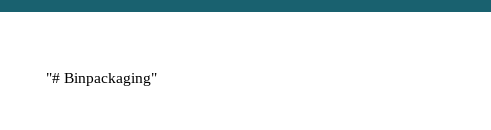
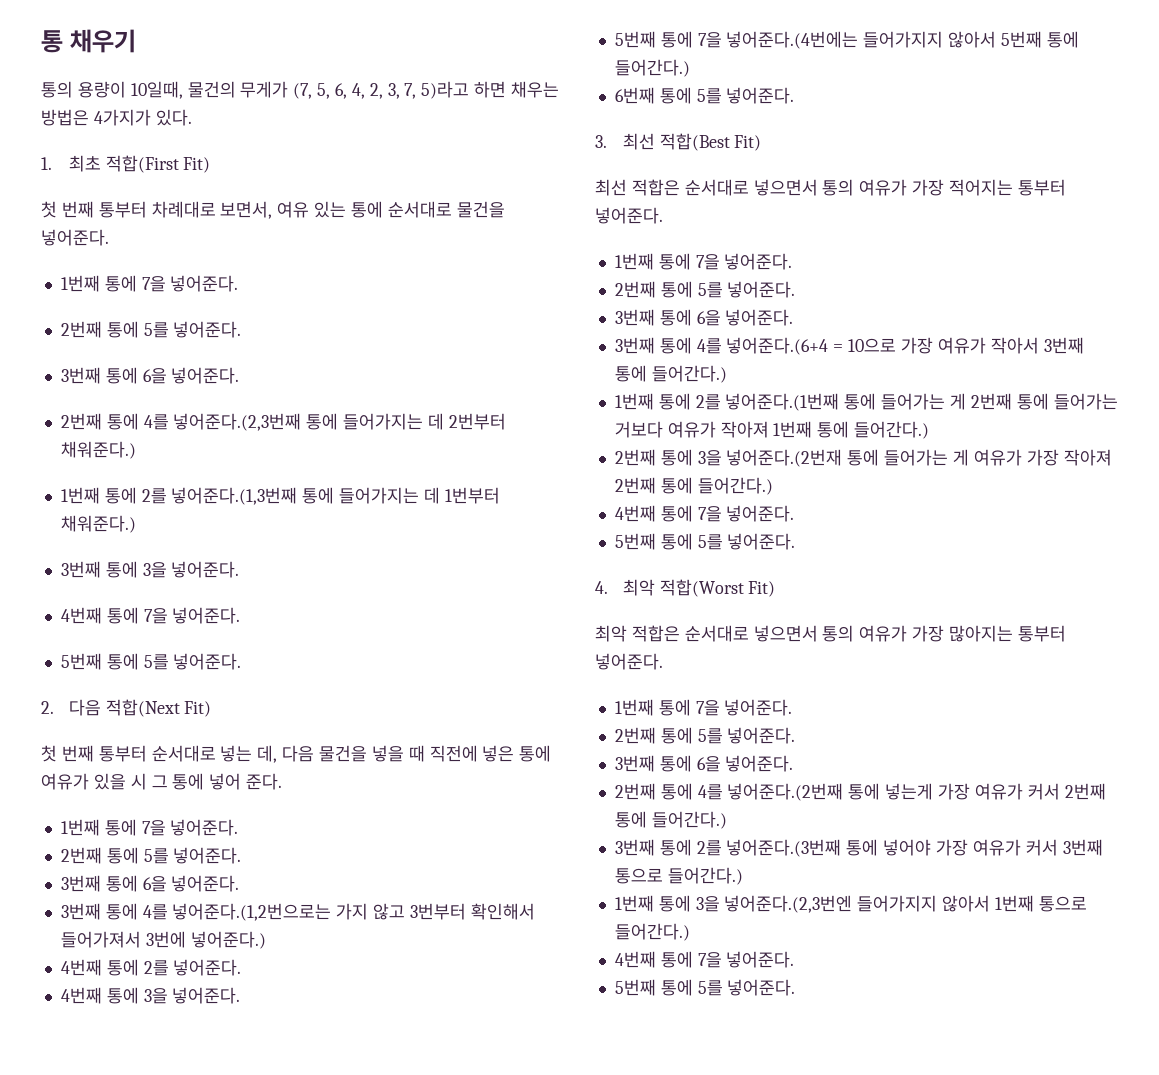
- "# Binpackaging"
+ 통 채우기
+ 통의 용량이 10일때, 물건의 무게가 (7, 5, 6, 4, 2, 3, 7, 5)라고 하면 채우는 방법은 4가지가 있다.
+ 1. 최초 적합(First Fit)
+ 첫 번째 통부터 차례대로 보면서, 여유 있는 통에 순서대로 물건을 넣어준다.
+ 1번째 통에 7을 넣어준다.
+ 2번째 통에 5를 넣어준다.
+ 3번째 통에 6을 넣어준다.
+ 2번째 통에 4를 넣어준다.(2,3번째 통에 들어가지는 데 2번부터 채워준다.)
+ 1번째 통에 2를 넣어준다.(1,3번째 통에 들어가지는 데 1번부터 채워준다.)
+ 3번째 통에 3을 넣어준다.
+ 4번째 통에 7을 넣어준다.
+ 5번째 통에 5를 넣어준다.
+ 2. 다음 적합(Next Fit)
+ 첫 번째 통부터 순서대로 넣는 데, 다음 물건을 넣을 때 직전에 넣은 통에 여유가 있을 시 그 통에 넣어 준다.
+ 1번째 통에 7을 넣어준다.
+ 2번째 통에 5를 넣어준다.
+ 3번째 통에 6을 넣어준다.
+ 3번째 통에 4를 넣어준다.(1,2번으로는 가지 않고 3번부터 확인해서 들어가져서 3번에 넣어준다.)
+ 4번째 통에 2를 넣어준다.
+ 4번째 통에 3을 넣어준다.
+ 5번째 통에 7을 넣어준다.(4번에는 들어가지지 않아서 5번째 통에 들어간다.)
+ 6번째 통에 5를 넣어준다.
+ 3. 최선 적합(Best Fit)
+ 최선 적합은 순서대로 넣으면서 통의 여유가 가장 적어지는 통부터 넣어준다.
+ 1번째 통에 7을 넣어준다.
+ 2번째 통에 5를 넣어준다.
+ 3번째 통에 6을 넣어준다.
+ 3번째 통에 4를 넣어준다.(6+4 = 10으로 가장 여유가 작아서 3번째 통에 들어간다.)
+ 1번째 통에 2를 넣어준다.(1번째 통에 들어가는 게 2번째 통에 들어가는 거보다 여유가 작아져 1번째 통에 들어간다.)
+ 2번째 통에 3을 넣어준다.(2번재 통에 들어가는 게 여유가 가장 작아져 2번째 통에 들어간다.)
+ 4번째 통에 7을 넣어준다.
+ 5번째 통에 5를 넣어준다.
+ 4. 최악 적합(Worst Fit)
+ 최악 적합은 순서대로 넣으면서 통의 여유가 가장 많아지는 통부터 넣어준다.
+ 1번째 통에 7을 넣어준다.
+ 2번째 통에 5를 넣어준다.
+ 3번째 통에 6을 넣어준다.
+ 2번째 통에 4를 넣어준다.(2번째 통에 넣는게 가장 여유가 커서 2번째 통에 들어간다.)
+ 3번째 통에 2를 넣어준다.(3번째 통에 넣어야 가장 여유가 커서 3번째 통으로 들어간다.)
+ 1번째 통에 3을 넣어준다.(2,3번엔 들어가지지 않아서 1번째 통으로 들어간다.)
+ 4번째 통에 7을 넣어준다.
+ 5번째 통에 5를 넣어준다.

